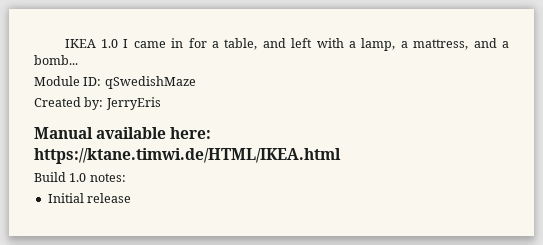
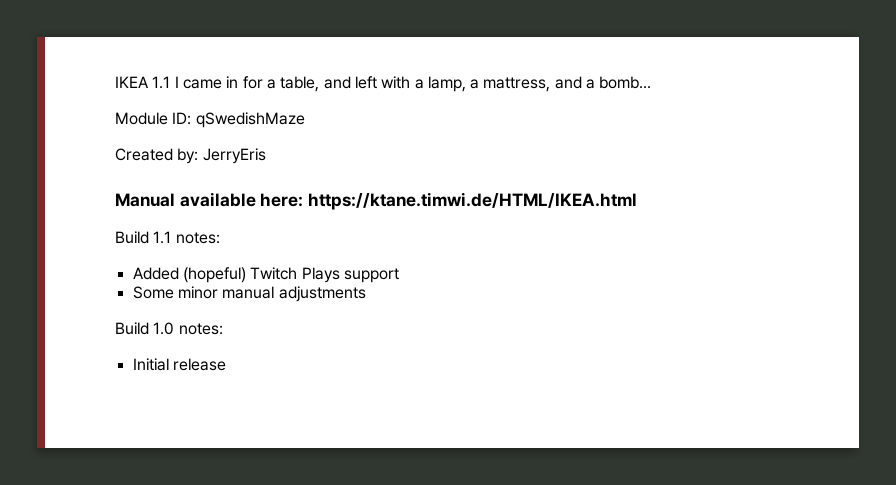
- IKEA 1.0 I came in for a table, and left with a lamp, a mattress, and a bomb...
+ IKEA 1.1 I came in for a table, and left with a lamp, a mattress, and a bomb...
+ Build 1.1 notes:
+ Added (hopeful) Twitch Plays support
+ Some minor manual adjustments

